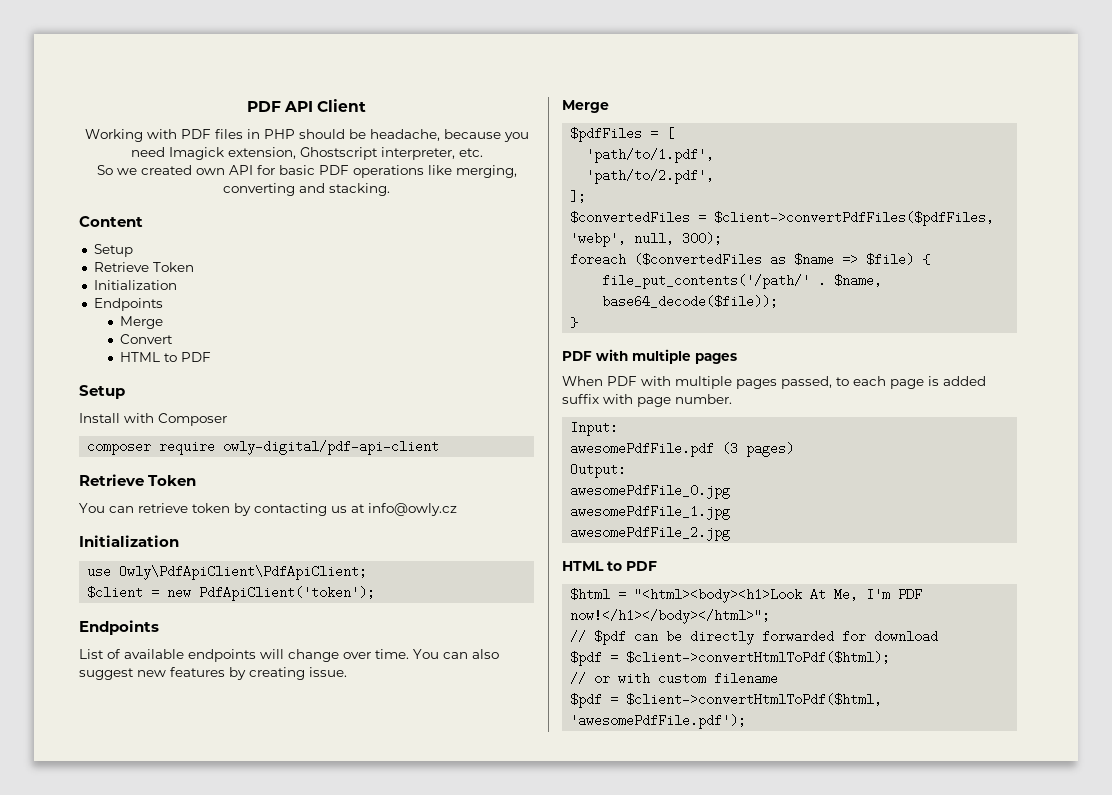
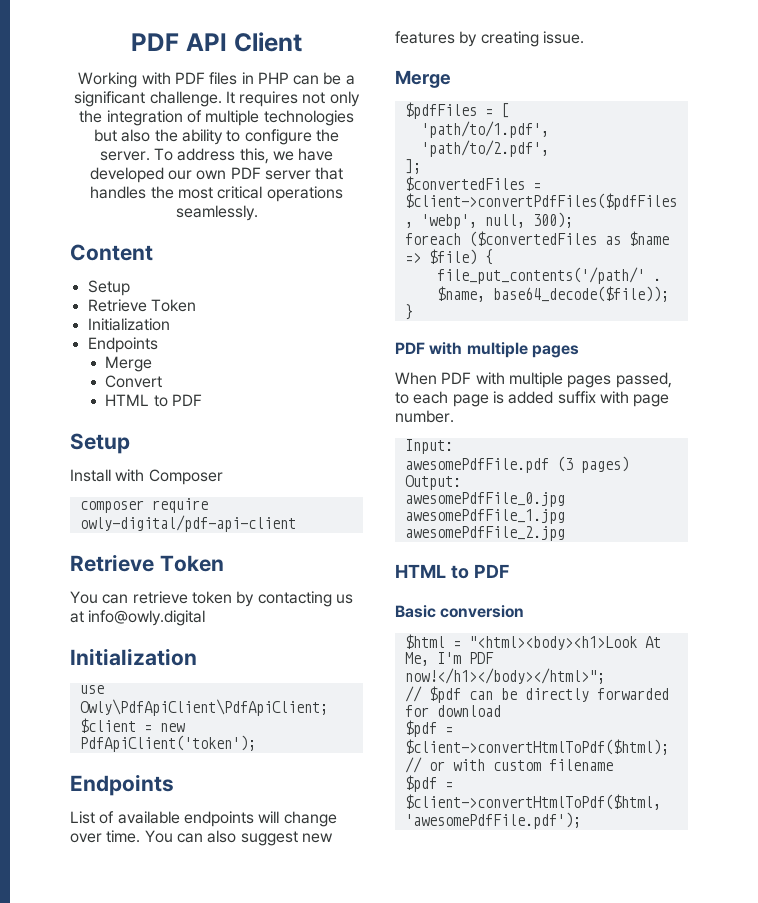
- Working with PDF files in PHP should be headache, because you need Imagick extension, Ghostscript interpreter, etc.
- So we created own API for basic PDF operations like merging, converting and stacking.
+ Working with PDF files in PHP can be a significant challenge. It requires not only the integration of multiple technologies but also the ability to configure the server. To address this, we have developed our own PDF server that handles the most critical operations seamlessly.
- You can retrieve token by contacting us at info@owly.cz
+ You can retrieve token by contacting us at info@owly.digital
+ Basic conversion

